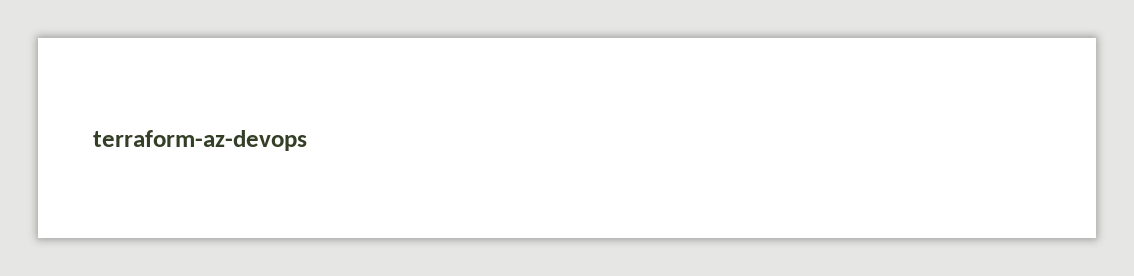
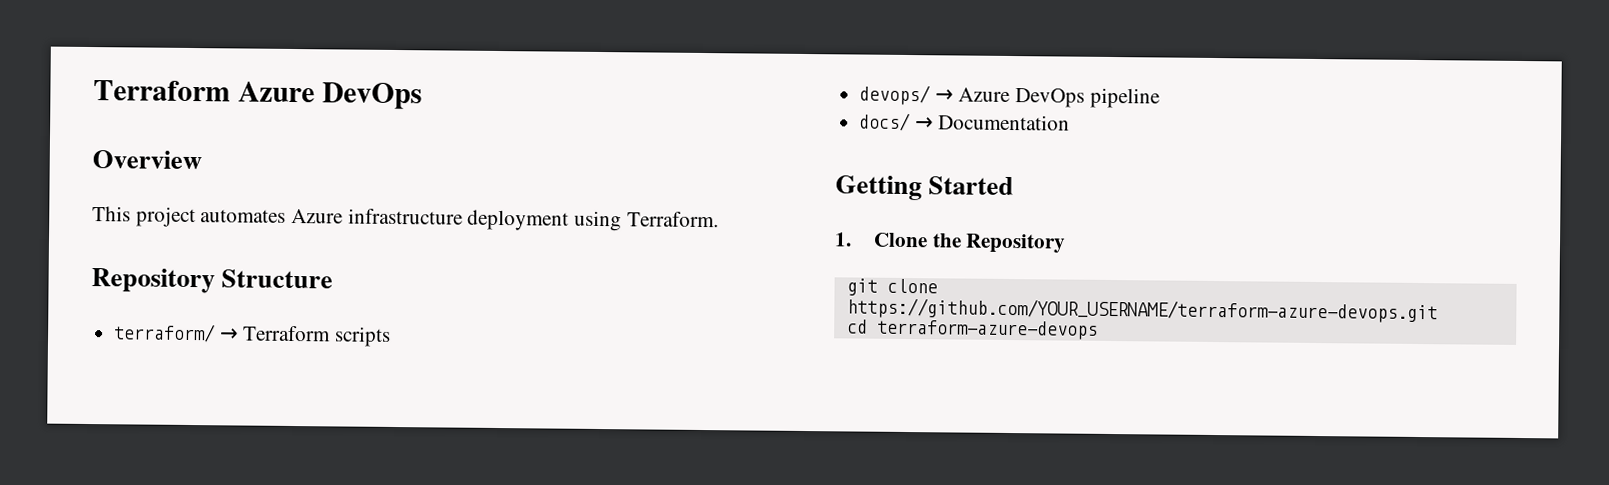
- terraform-az-devops
+ Terraform Azure DevOps
+ Overview
+ This project automates Azure infrastructure deployment using Terraform.
+ Repository Structure
+ terraform/ → Terraform scripts
+ devops/ → Azure DevOps pipeline
+ docs/ → Documentation
+ Getting Started
+ 1. Clone the Repository
+ git clone https://github.com/YOUR_USERNAME/terraform-azure-devops.git
+ cd terraform-azure-devops

